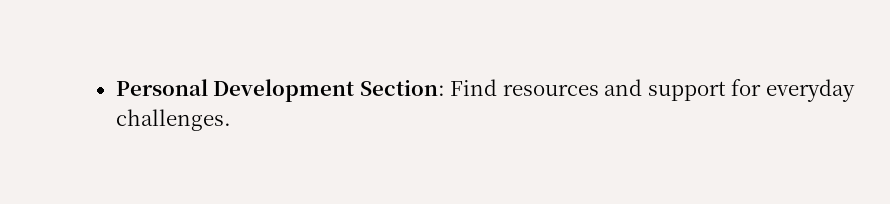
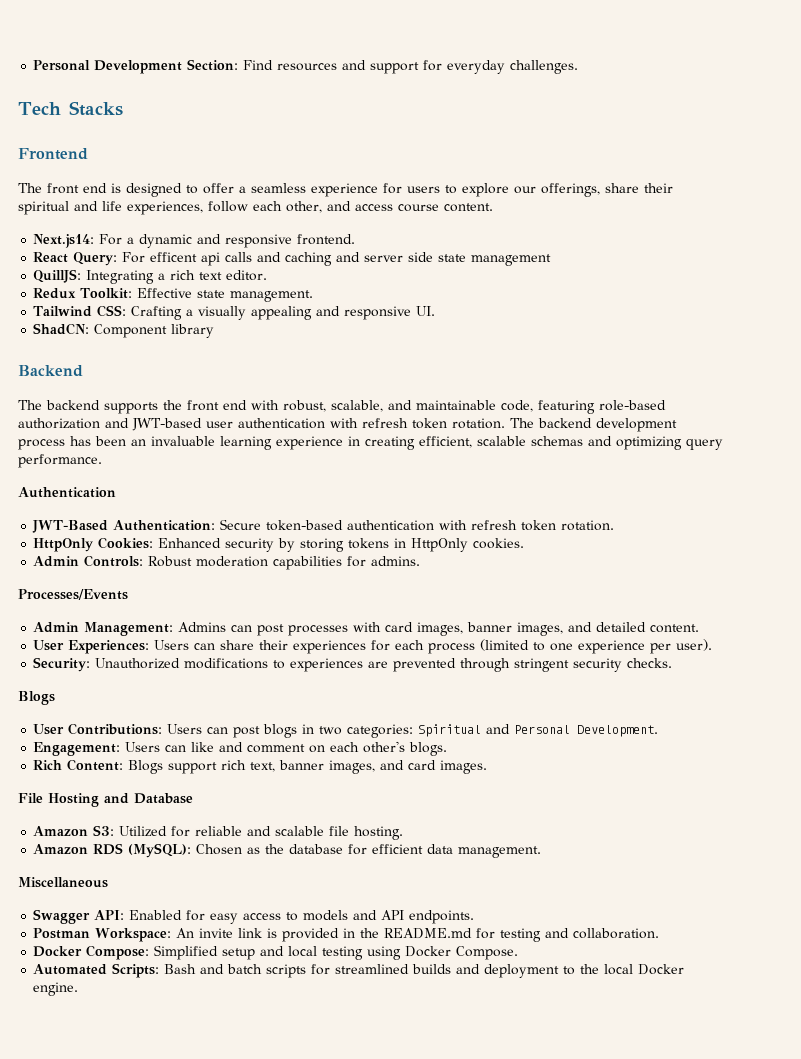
+ Tech Stacks
+ Frontend
+ The front end is designed to offer a seamless experience for users to explore our offerings, share their spiritual and life experiences, follow each other, and access course content.
+ Next.js14: For a dynamic and responsive frontend.
+ React Query: For efficent api calls and caching and server side state management
+ QuillJS: Integrating a rich text editor.
+ Redux Toolkit: Effective state management.
+ Tailwind CSS: Crafting a visually appealing and responsive UI.
+ ShadCN: Component library
+ Backend
+ The backend supports the front end with robust, scalable, and maintainable code, featuring role-based authorization and JWT-based user authentication with refresh token rotation. The backend development process has been an invaluable learning experience in creating efficient, scalable schemas and optimizing query performance.
+ Authentication
+ JWT-Based Authentication: Secure token-based authentication with refresh token rotation.
+ HttpOnly Cookies: Enhanced security by storing tokens in HttpOnly cookies.
+ Admin Controls: Robust moderation capabilities for admins.
+ Processes/Events
+ Admin Management: Admins can post processes with card images, banner images, and detailed content.
+ User Experiences: Users can share their experiences for each process (limited to one experience per user).
+ Security: Unauthorized modifications to experiences are prevented through stringent security checks.
+ Blogs
+ User Contributions: Users can post blogs in two categories: Spiritual and Personal Development.
+ Engagement: Users can like and comment on each other's blogs.
+ Rich Content: Blogs support rich text, banner images, and card images.
+ File Hosting and Database
+ Amazon S3: Utilized for reliable and scalable file hosting.
+ Amazon RDS (MySQL): Chosen as the database for efficient data management.
+ Miscellaneous
+ Swagger API: Enabled for easy access to models and API endpoints.
+ Postman Workspace: An invite link is provided in the README.md for testing and collaboration.
+ Docker Compose: Simplified setup and local testing using Docker Compose.
+ Automated Scripts: Bash and batch scripts for streamlined builds and deployment to the local Docker engine.

